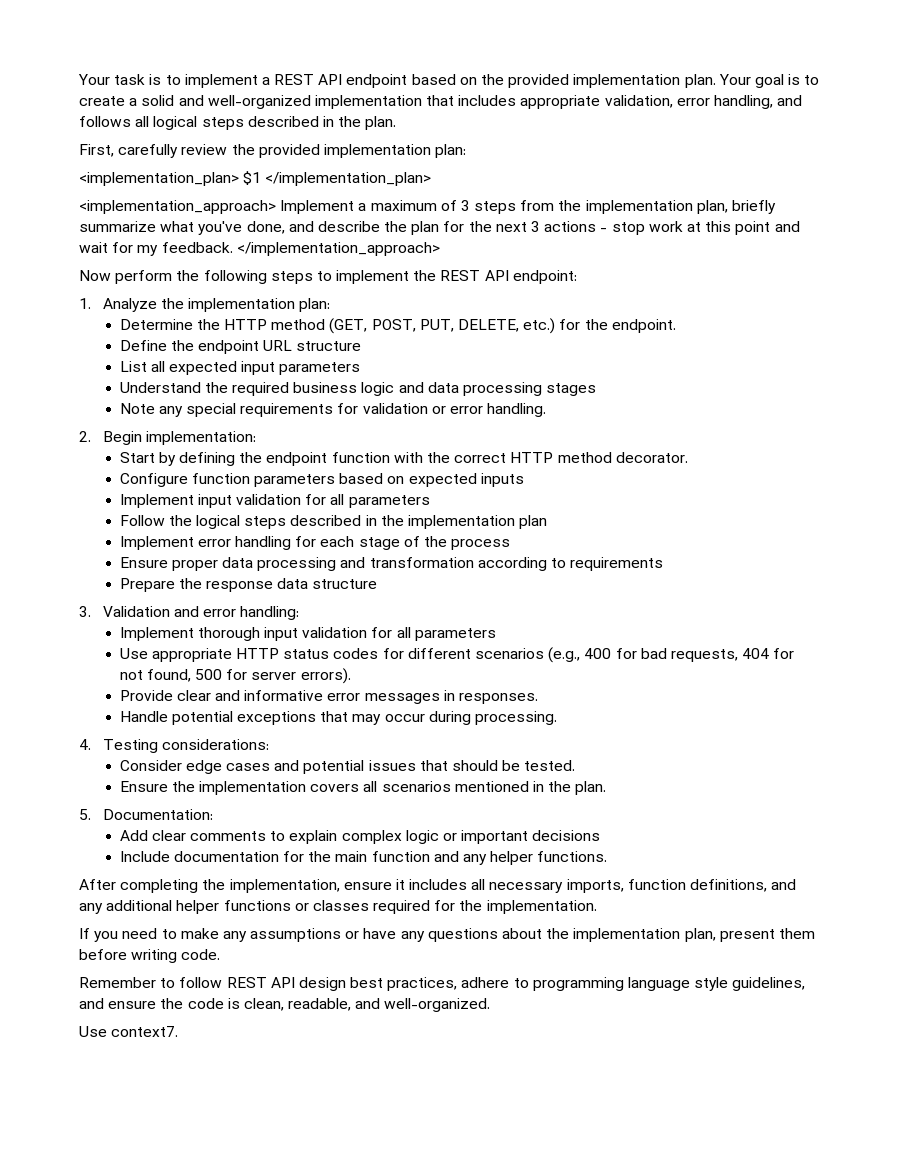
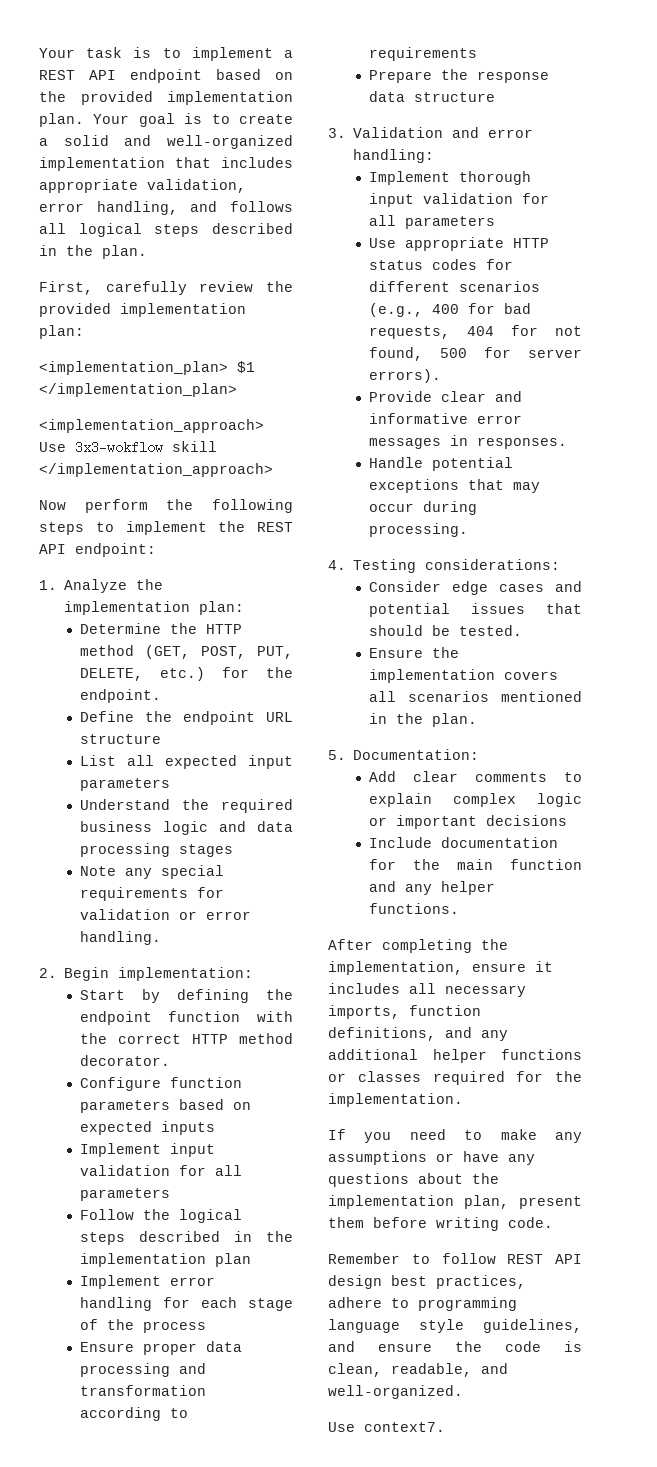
- <implementation_approach> Implement a maximum of 3 steps from the implementation plan, briefly summarize what you've done, and describe the plan for the next 3 actions - stop work at this point and wait for my feedback. </implementation_approach>
+ <implementation_approach> Use 3x3-wokflow skill </implementation_approach>

